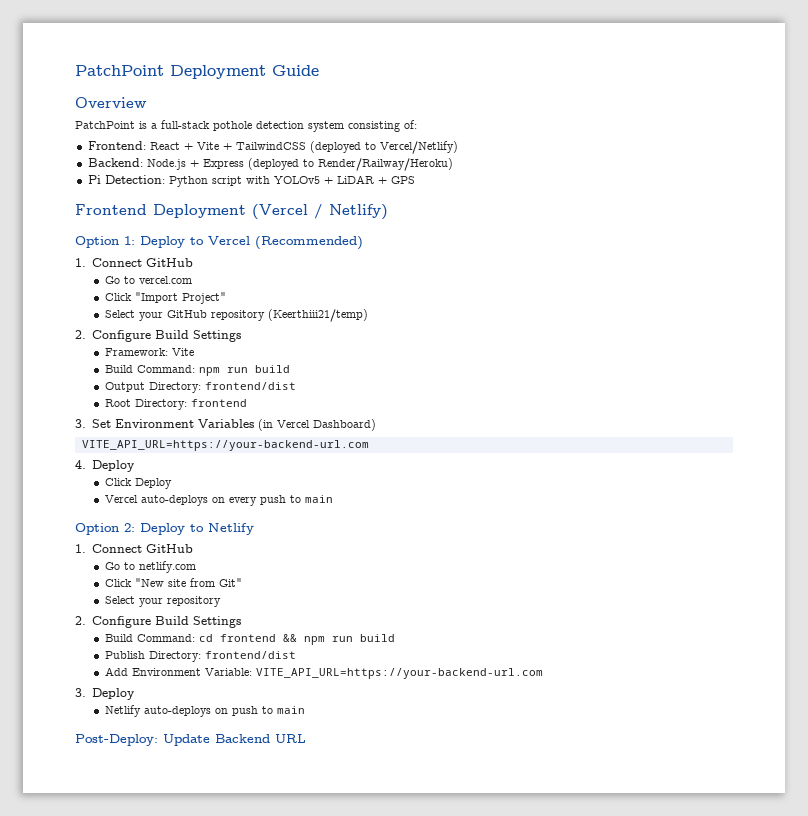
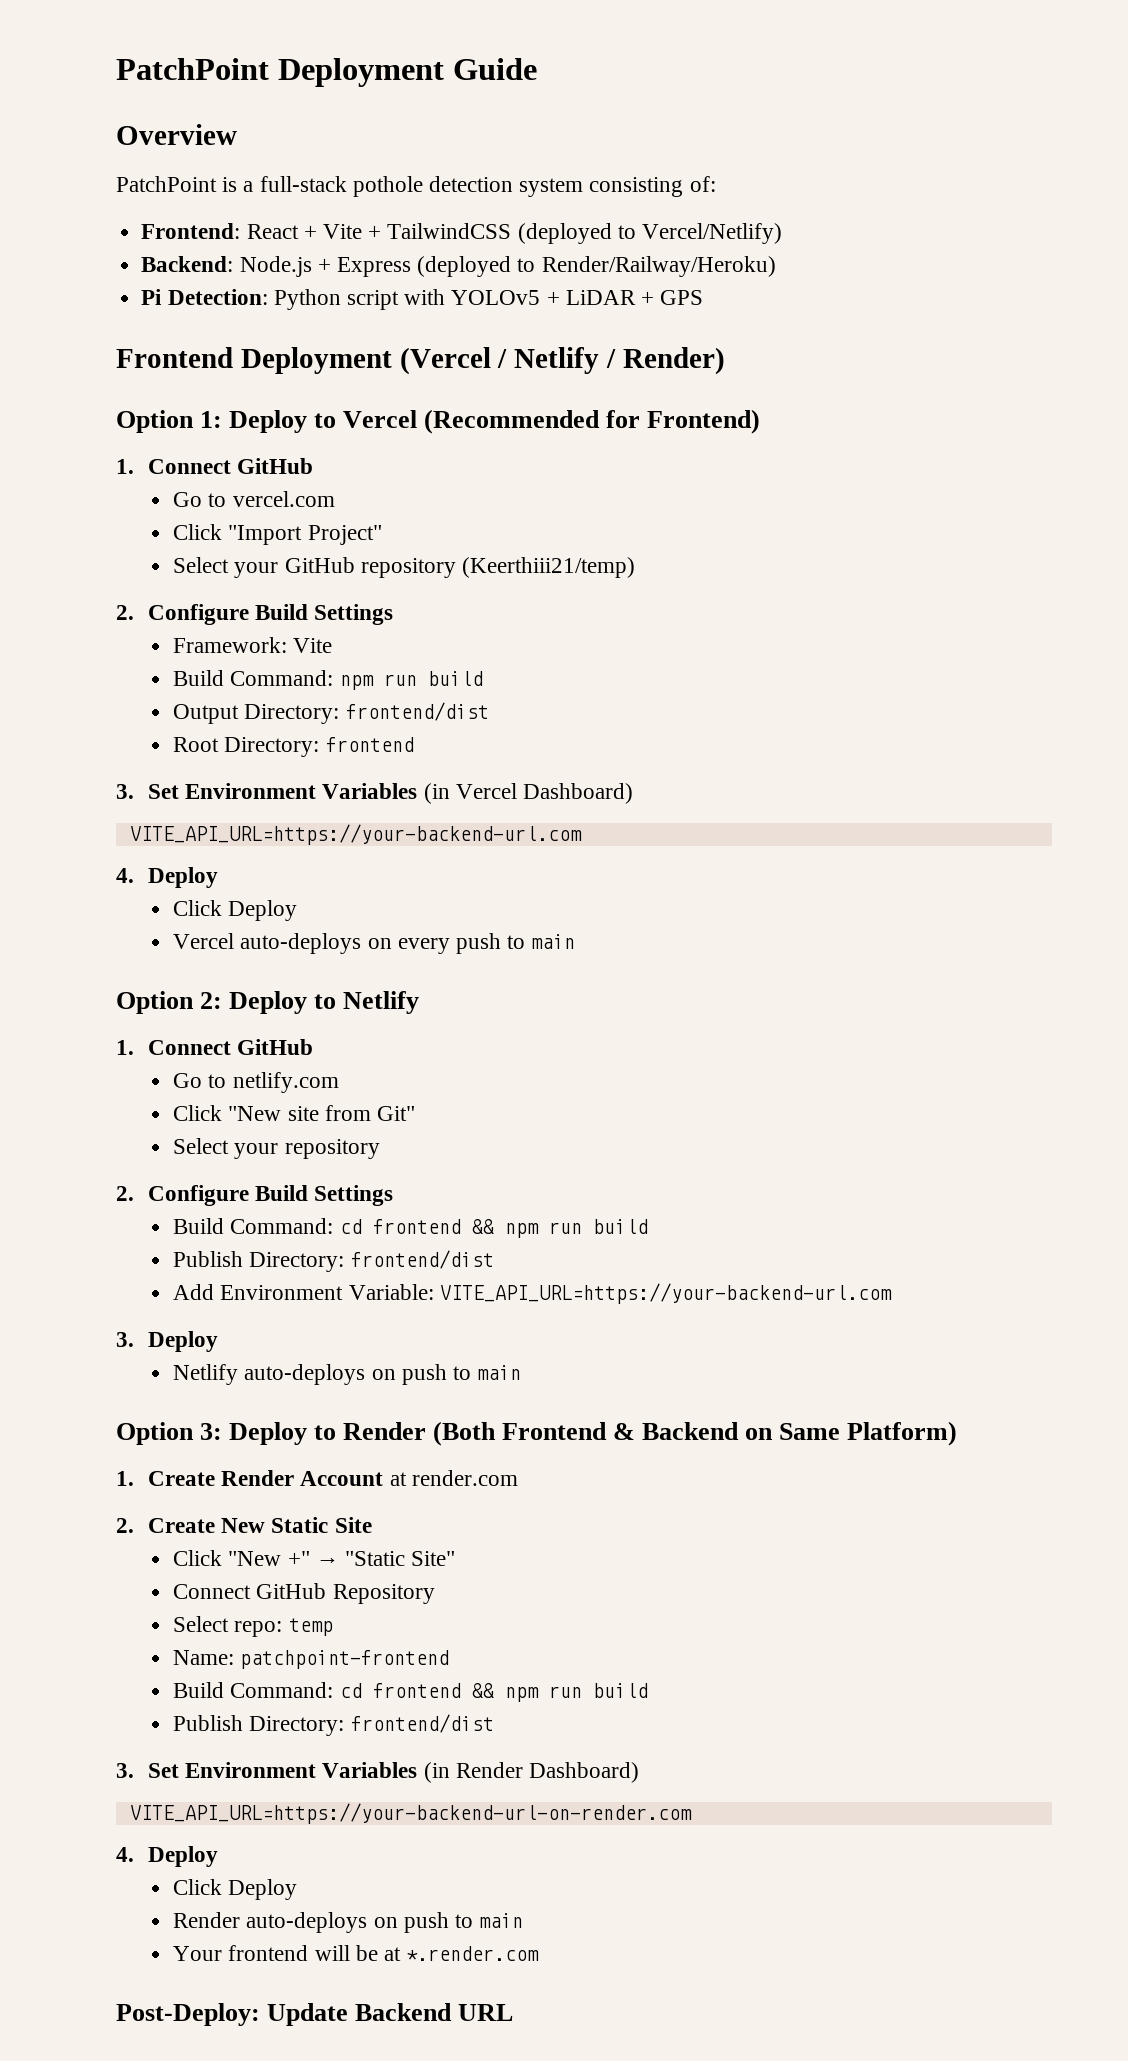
- Frontend Deployment (Vercel / Netlify)
+ Frontend Deployment (Vercel / Netlify / Render)
- Option 1: Deploy to Vercel (Recommended)
+ Option 1: Deploy to Vercel (Recommended for Frontend)
+ Option 3: Deploy to Render (Both Frontend & Backend on Same Platform)
+ 1. Create Render Account at render.com
+ 2. Create New Static Site
+ Click "New +" → "Static Site"
+ Connect GitHub Repository
+ Select repo: temp
+ Name: patchpoint-frontend
+ Build Command: cd frontend && npm run build
+ Publish Directory: frontend/dist
+ 3. Set Environment Variables (in Render Dashboard)
+ VITE_API_URL=https://your-backend-url-on-render.com
+ 4. Deploy
+ Click Deploy
+ Render auto-deploys on push to main
+ Your frontend will be at *.render.com

